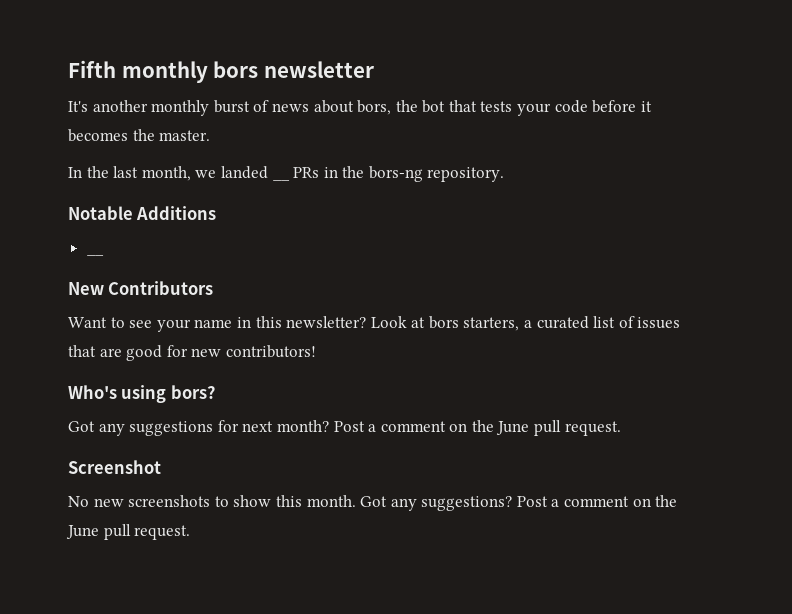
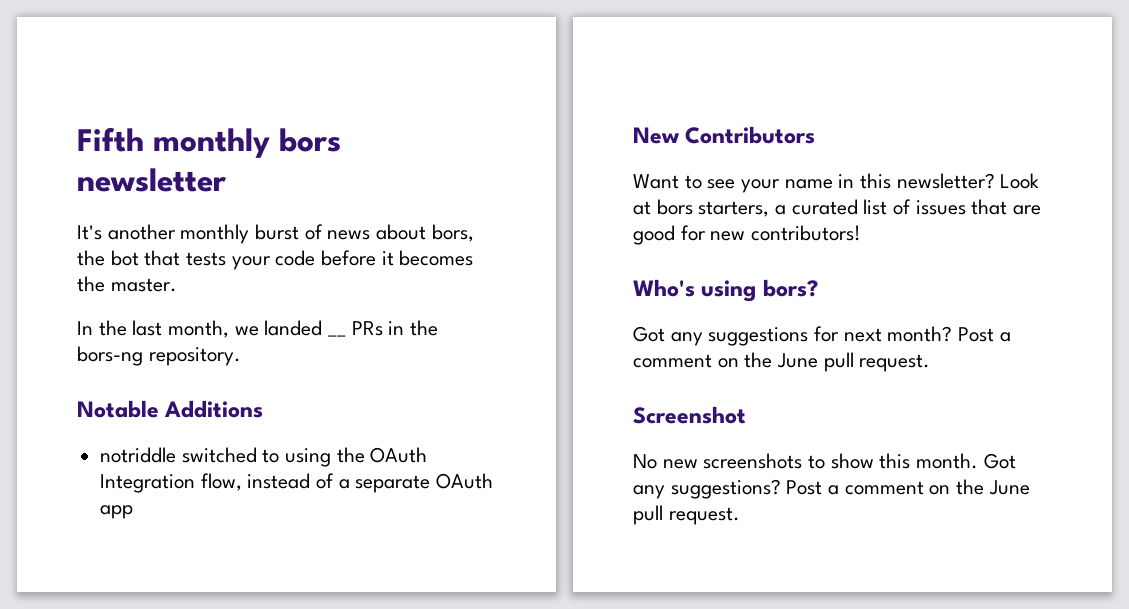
  Notable Additions
- __
+ notriddle switched to using the OAuth Integration flow, instead of a separate OAuth app

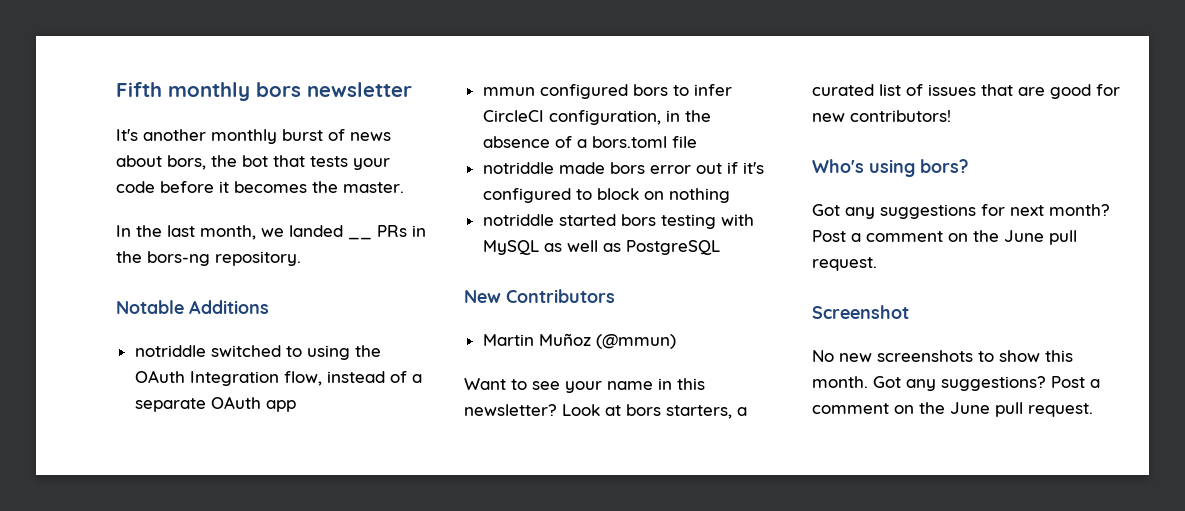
+ mmun configured bors to infer CircleCI configuration, in the absence of a bors.toml file
+ notriddle made bors error out if it's configured to block on nothing
+ notriddle started bors testing with MySQL as well as PostgreSQL
+ Martin Muñoz (@mmun)

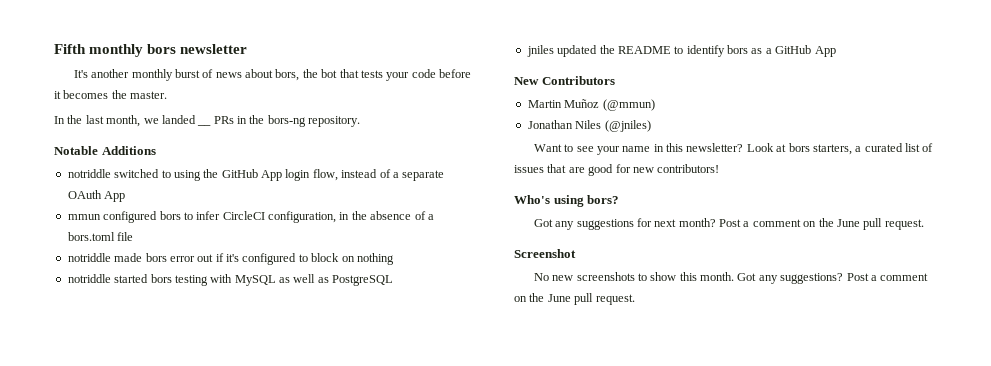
- notriddle switched to using the OAuth Integration flow, instead of a separate OAuth app
+ notriddle switched to using the GitHub App login flow, instead of a separate OAuth App
+ jniles updated the README to identify bors as a GitHub App
+ Jonathan Niles (@jniles)

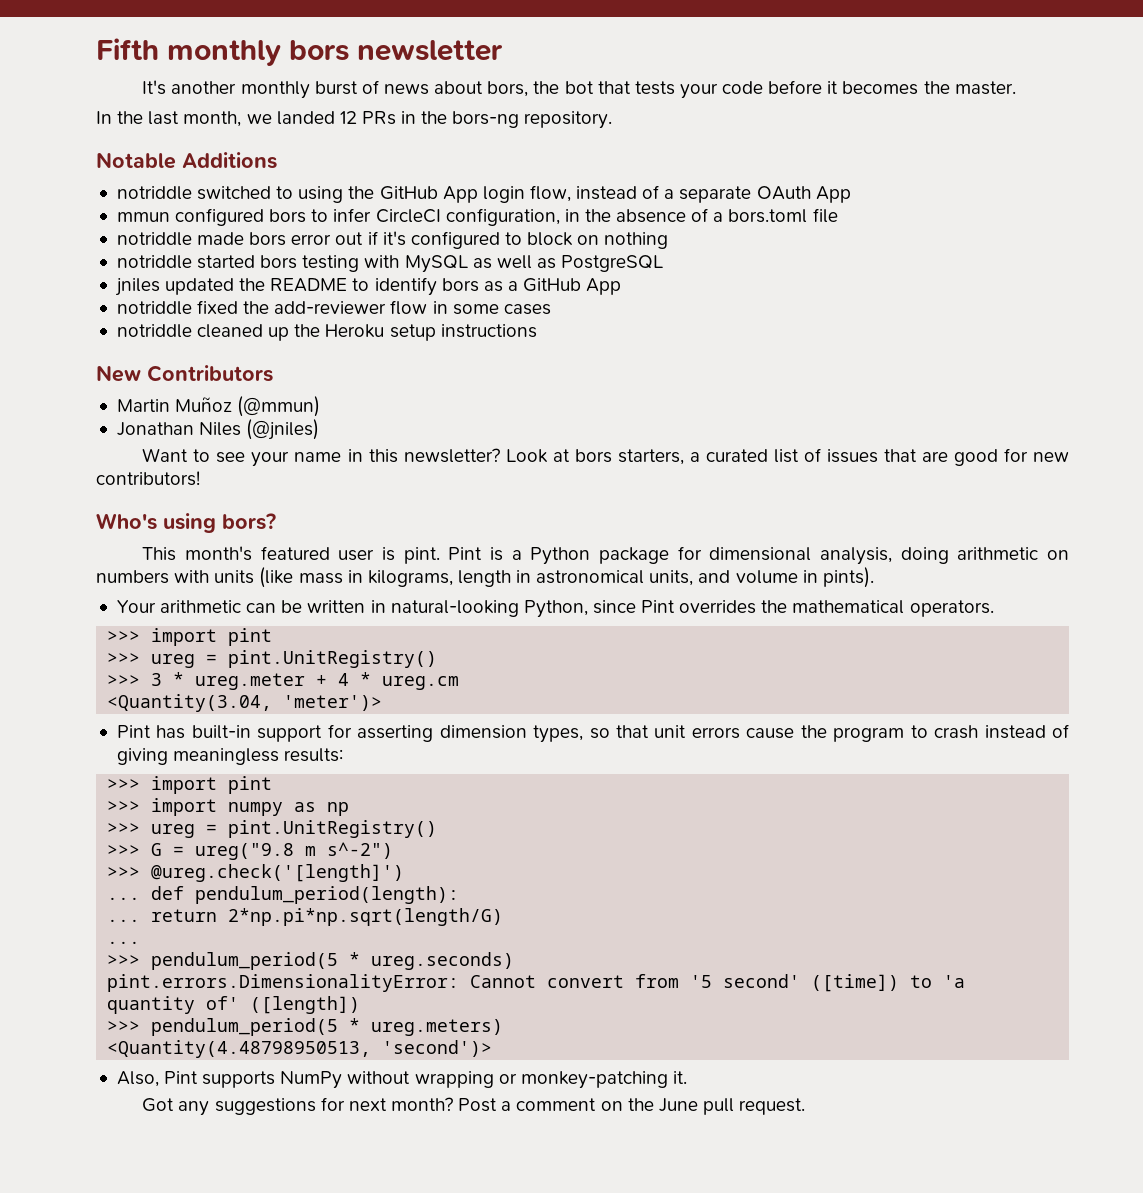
- In the last month, we landed __ PRs in the bors-ng repository.
+ In the last month, we landed 12 PRs in the bors-ng repository.
+ notriddle fixed the add-reviewer flow in some cases
+ notriddle cleaned up the Heroku setup instructions
+ This month's featured user is pint. Pint is a Python package for dimensional analysis, doing arithmetic on numbers with units (like mass in kilograms, length in astronomical units, and volume in pints).
+ Your arithmetic can be written in natural-looking Python, since Pint overrides the mathematical operators.
+ >>> import pint
+ >>> ureg = pint.UnitRegistry()
+ >>> 3 * ureg.meter + 4 * ureg.cm
+ <Quantity(3.04, 'meter')>
+ Pint has built-in support for asserting dimension types, so that unit errors cause the program to crash instead of giving meaningless results:
+ >>> import pint
+ >>> import numpy as np
+ >>> ureg = pint.UnitRegistry()
+ >>> G = ureg("9.8 m s^-2")
+ >>> @ureg.check('[length]')
+ ... def pendulum_period(length):
+ ... return 2*np.pi*np.sqrt(length/G)
+ ...
+ >>> pendulum_period(5 * ureg.seconds)
+ pint.errors.DimensionalityError: Cannot convert from '5 second' ([time]) to 'a quantity of' ([length])
+ >>> pendulum_period(5 * ureg.meters)
+ <Quantity(4.48798950513, 'second')>
+ Also, Pint supports NumPy without wrapping or monkey-patching it.
- Screenshot
- No new screenshots to show this month. Got any suggestions? Post a comment on the June pull request.

